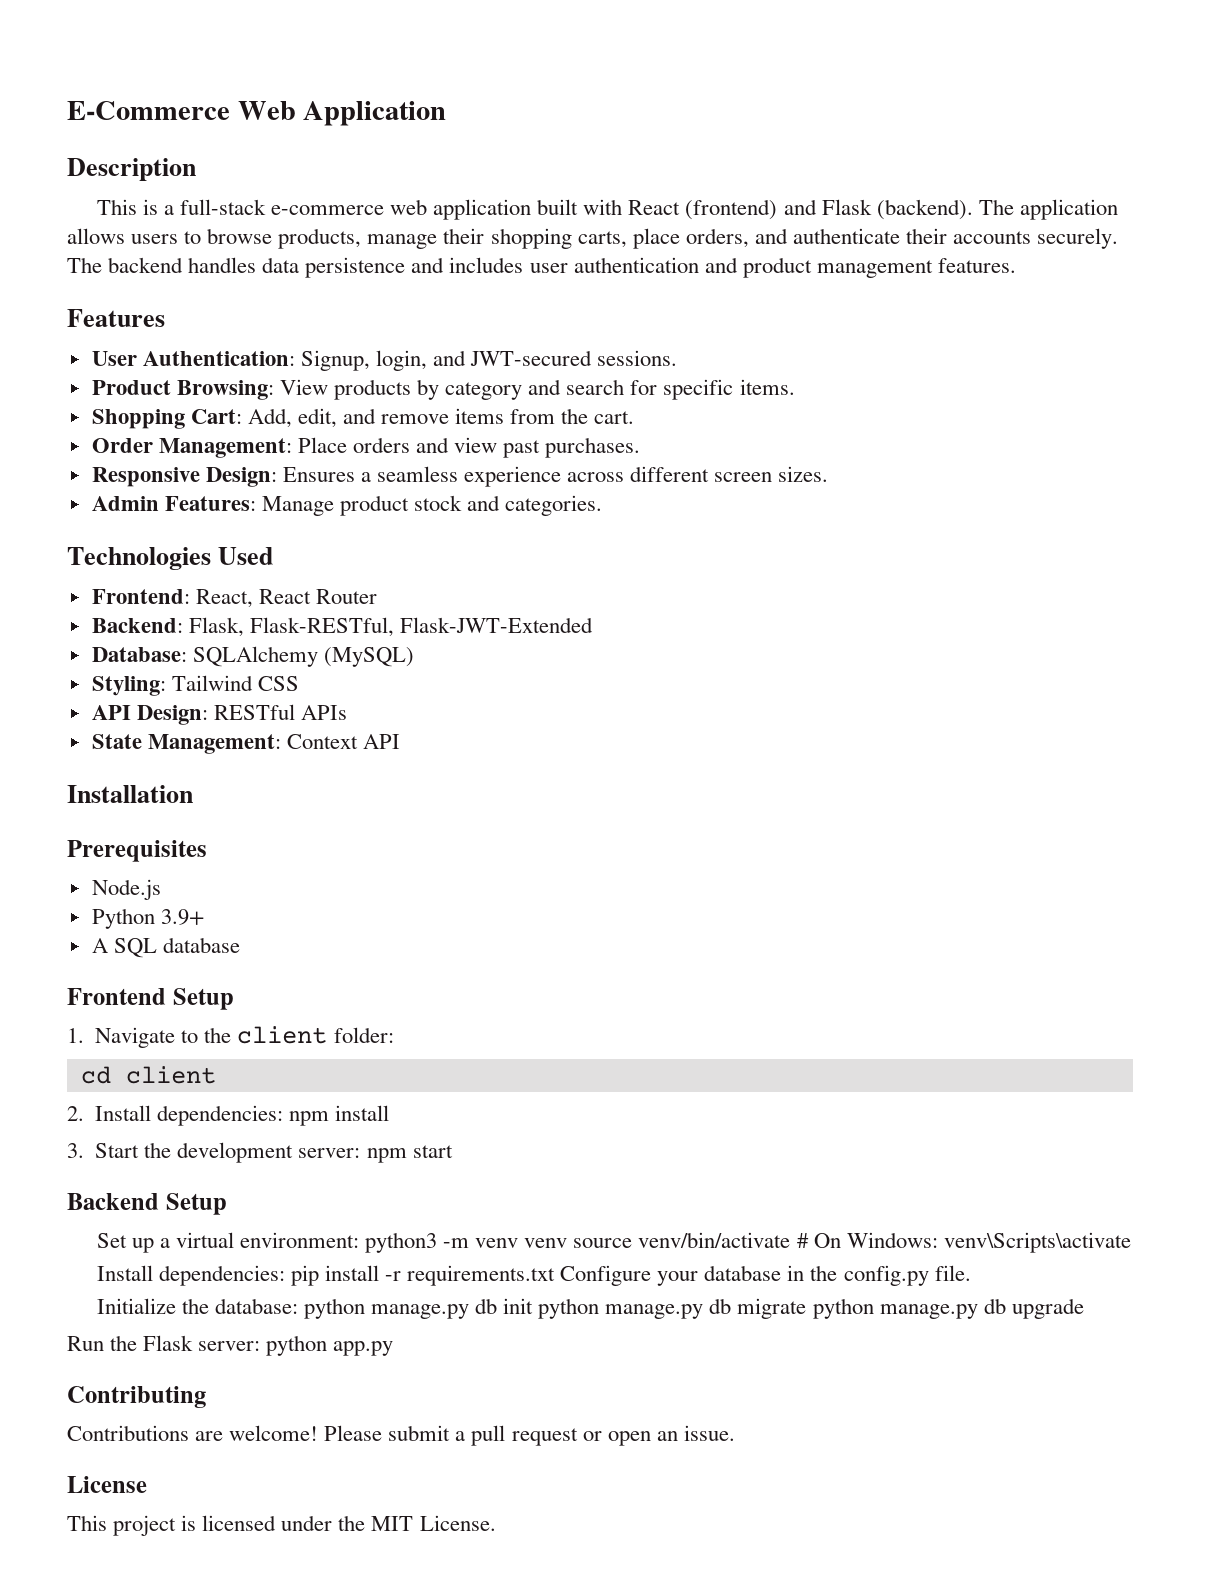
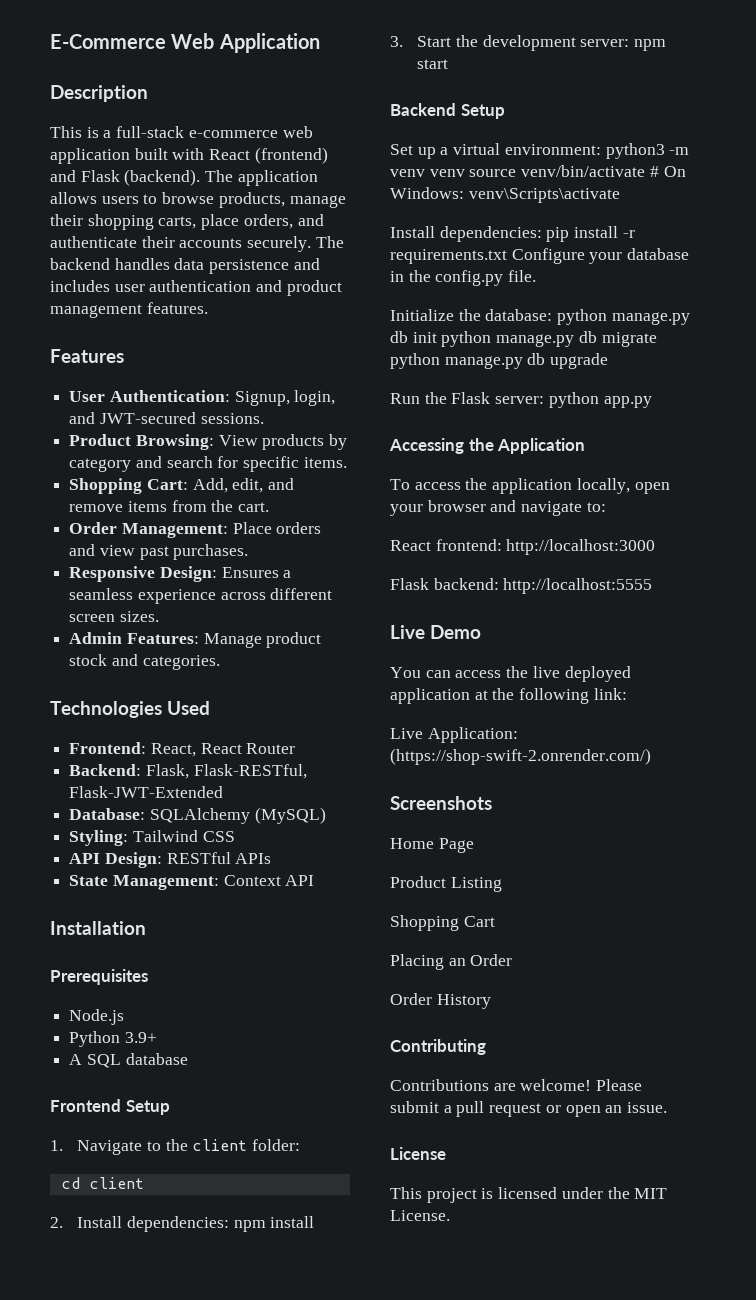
+ Accessing the Application
+ To access the application locally, open your browser and navigate to:
+ React frontend: http://localhost:3000
+ Flask backend: http://localhost:5555
+ Live Demo
+ You can access the live deployed application at the following link:
+ Live Application: (https://shop-swift-2.onrender.com/)
+ Screenshots
+ Home Page
+ Product Listing
+ Shopping Cart
+ Placing an Order
+ Order History

